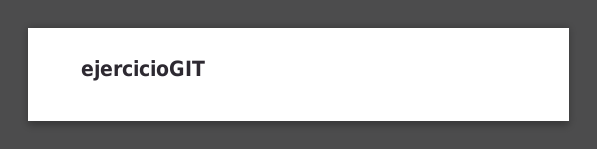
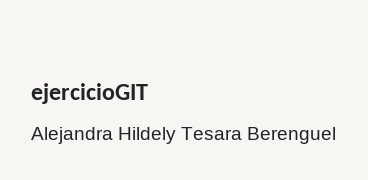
+ Alejandra Hildely Tesara Berenguel

